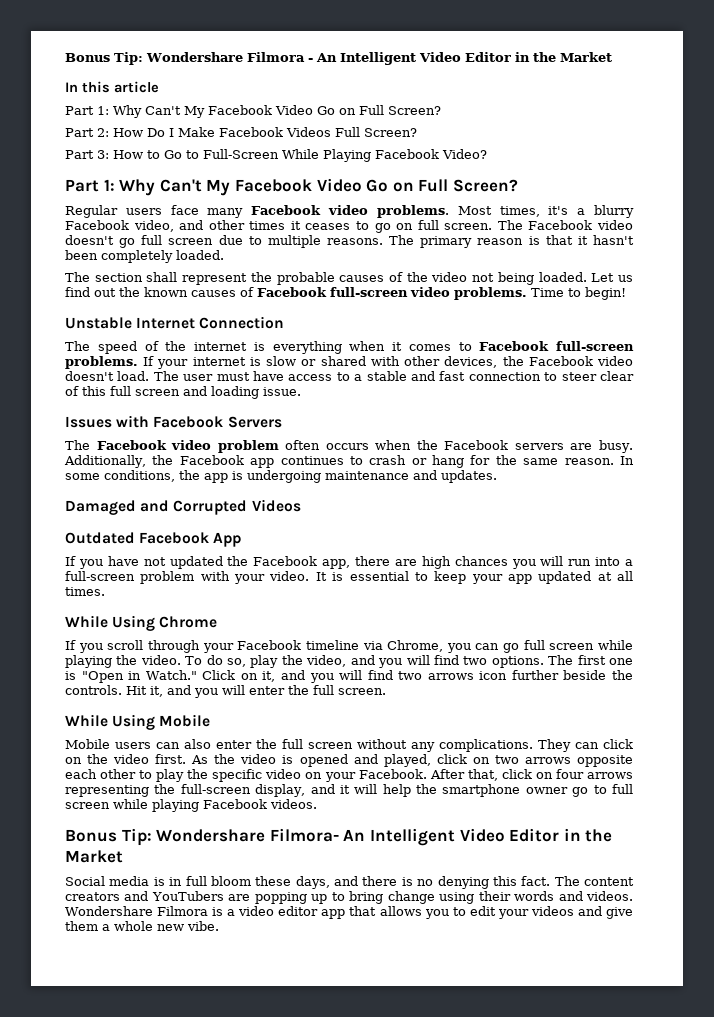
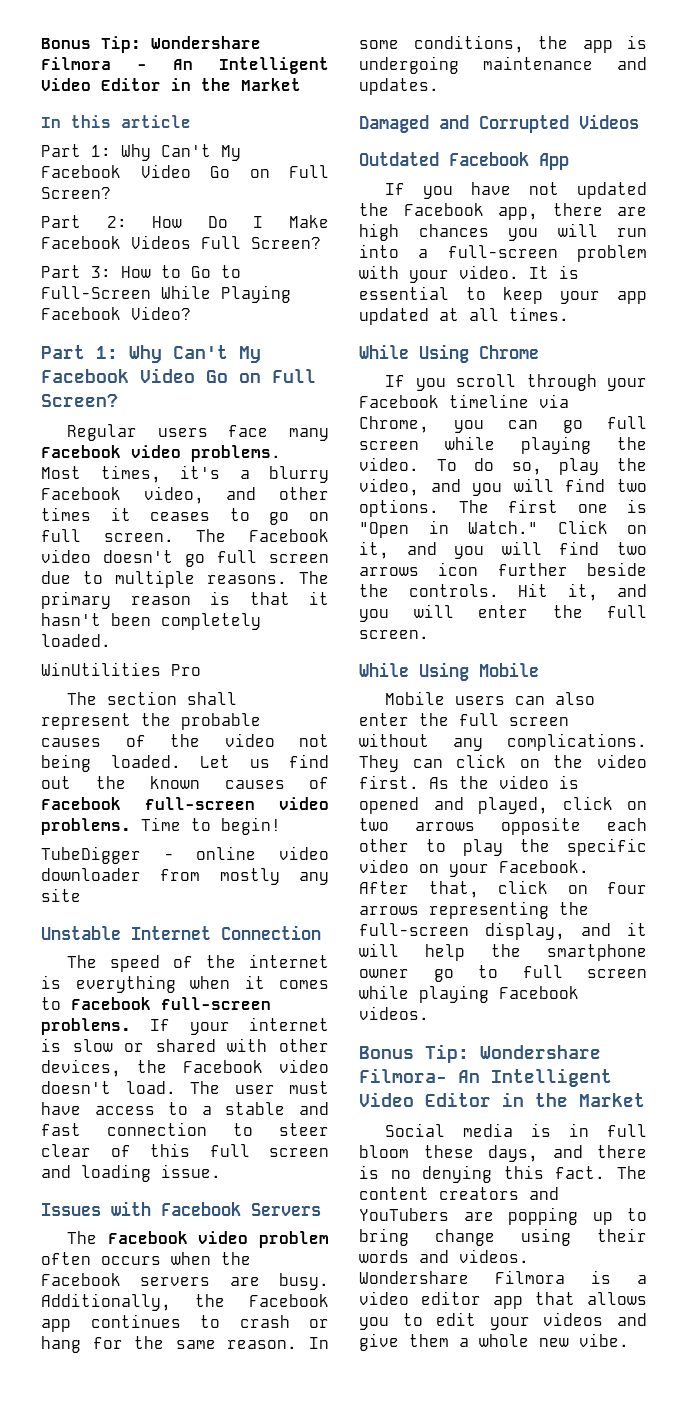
+ WinUtilities Pro
+ TubeDigger - online video downloader from mostly any site

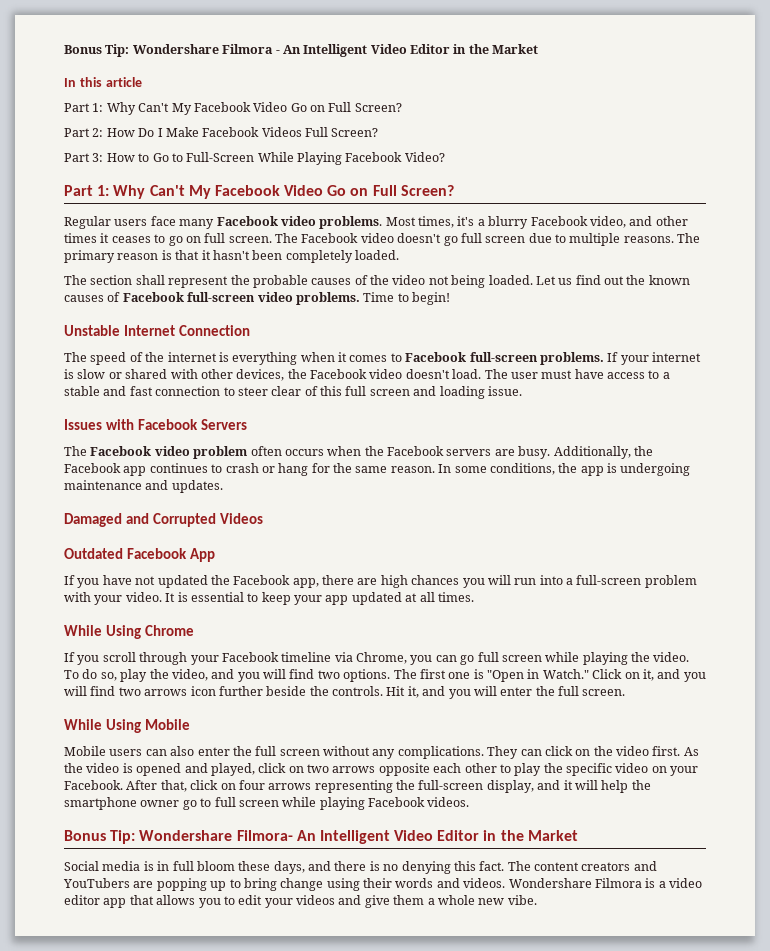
- WinUtilities Pro
- TubeDigger - online video downloader from mostly any site

